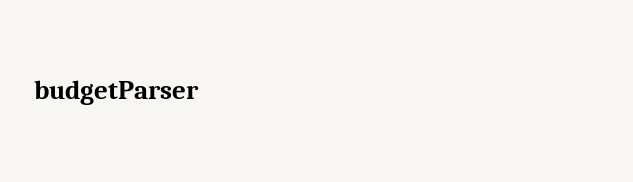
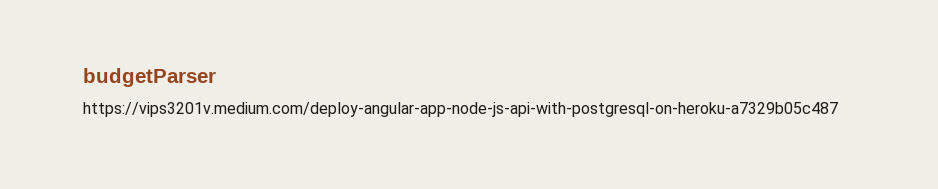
+ https://vips3201v.medium.com/deploy-angular-app-node-js-api-with-postgresql-on-heroku-a7329b05c487

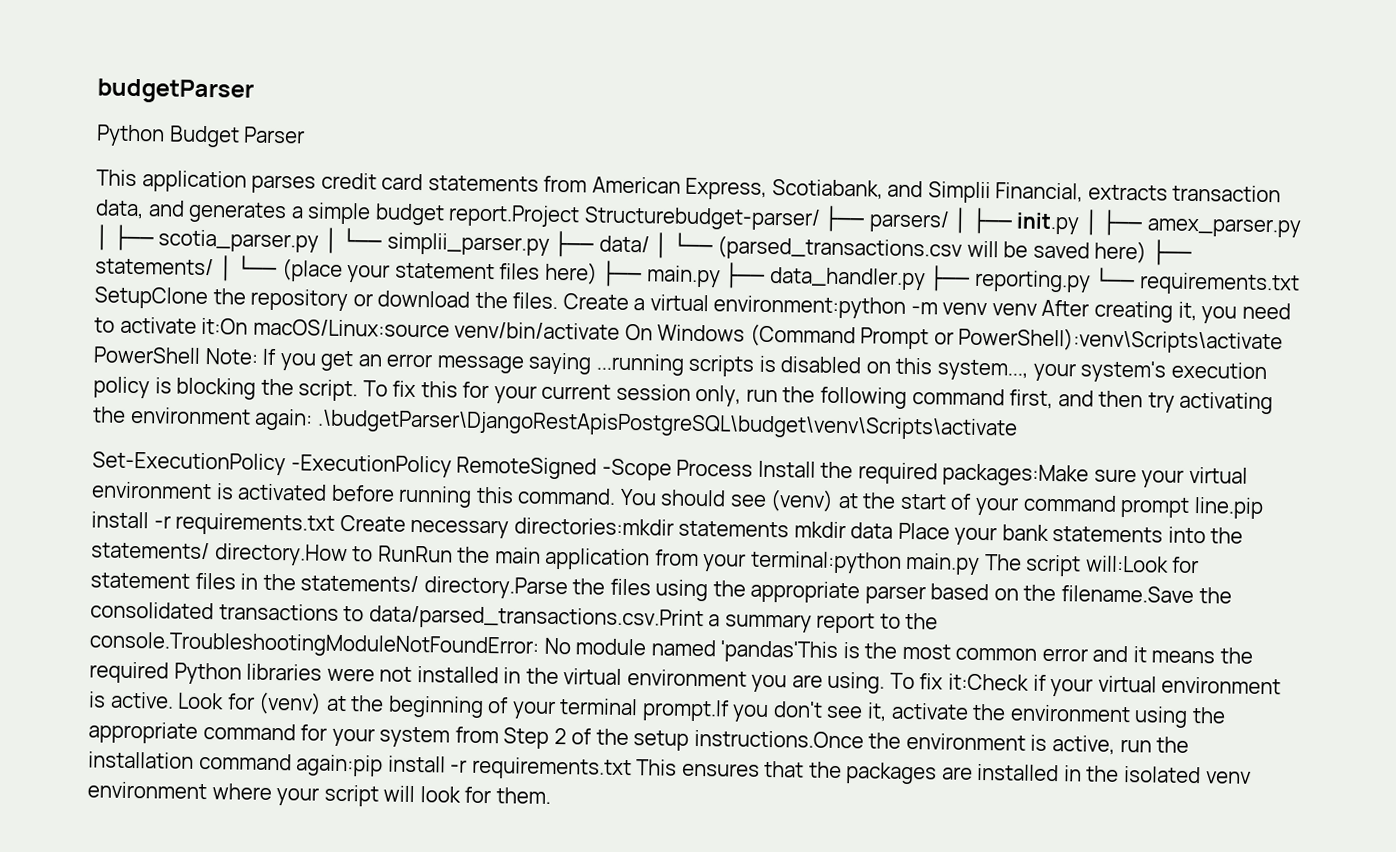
- https://vips3201v.medium.com/deploy-angular-app-node-js-api-with-postgresql-on-heroku-a7329b05c487
+ Python Budget Parser
+ This application parses credit card statements from American Express, Scotiabank, and Simplii Financial, extracts transaction data, and generates a simple budget report.Project Structurebudget-parser/ ├── parsers/ │ ├── init.py │ ├── amex_parser.py │ ├── scotia_parser.py │ └── simplii_parser.py ├── data/ │ └── (parsed_transactions.csv will be saved here) ├── statements/ │ └── (place your statement files here) ├── main.py ├── data_handler.py ├── reporting.py └── requirements.txt SetupClone the repository or download the files. Create a virtual environment:python -m venv venv After creating it, you need to activate it:On macOS/Linux:source venv/bin/activate On Windows (Command Prompt or PowerShell):venv\Scripts\activate PowerShell Note: If you get an error message saying ...running scripts is disabled on this system..., your system's execution policy is blocking the script. To fix this for your current session only, run the following command first, and then try activating the environment again: .\budgetParser\DjangoRestApisPostgreSQL\budget\venv\Scripts\activate
+ Set-ExecutionPolicy -ExecutionPolicy RemoteSigned -Scope Process Install the required packages:Make sure your virtual environment is activated before running this command. You should see (venv) at the start of your command prompt line.pip install -r requirements.txt Create necessary directories:mkdir statements mkdir data Place your bank statements into the statements/ directory.How to RunRun the main application from your terminal:python main.py The script will:Look for statement files in the statements/ directory.Parse the files using the appropriate parser based on the filename.Save the consolidated transactions to data/parsed_transactions.csv.Print a summary report to the console.TroubleshootingModuleNotFoundError: No module named 'pandas'This is the most common error and it means the required Python libraries were not installed in the virtual environment you are using. To fix it:Check if your virtual environment is active. Look for (venv) at the beginning of your terminal prompt.If you don't see it, activate the environment using the appropriate command for your system from Step 2 of the setup instructions.Once the environment is active, run the installation command again:pip install -r requirements.txt This ensures that the packages are installed in the isolated venv environment where your script will look for them.

